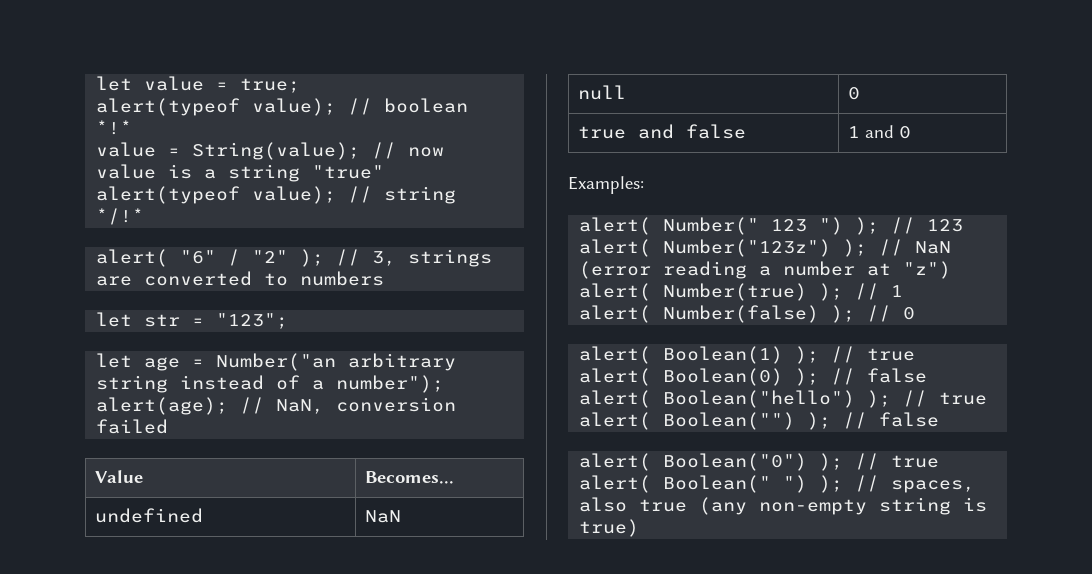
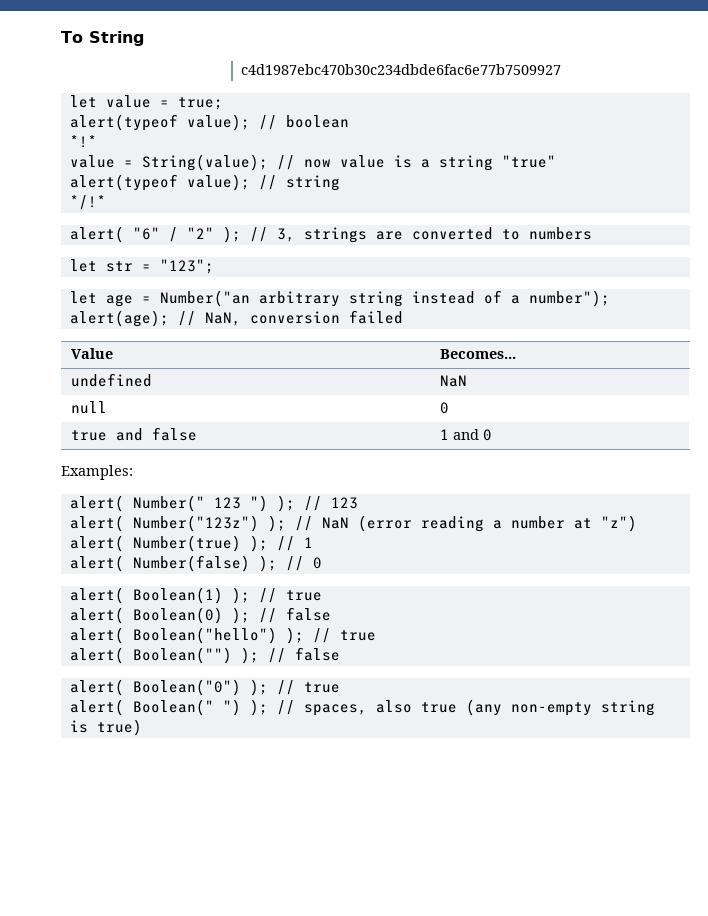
+ To String
+ c4d1987ebc470b30c234dbde6fac6e77b7509927

